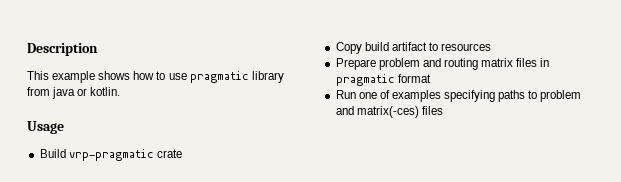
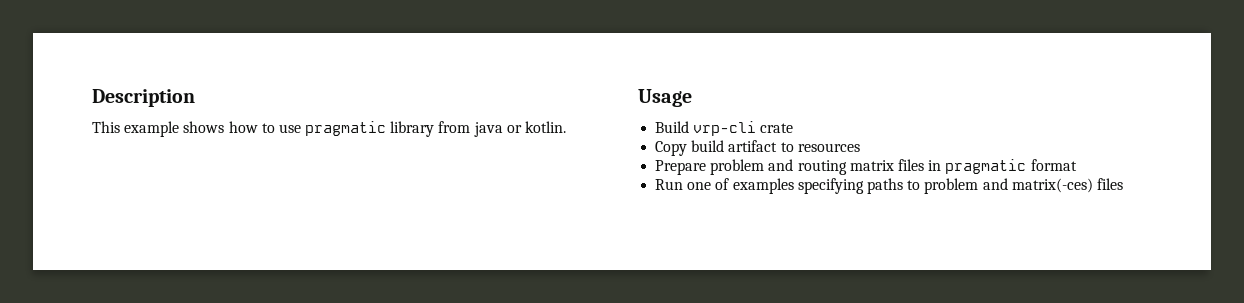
- Build vrp-pragmatic crate
+ Build vrp-cli crate

